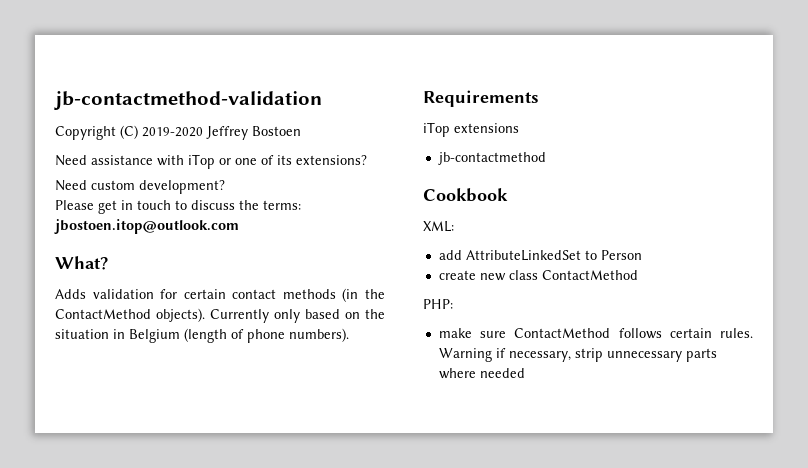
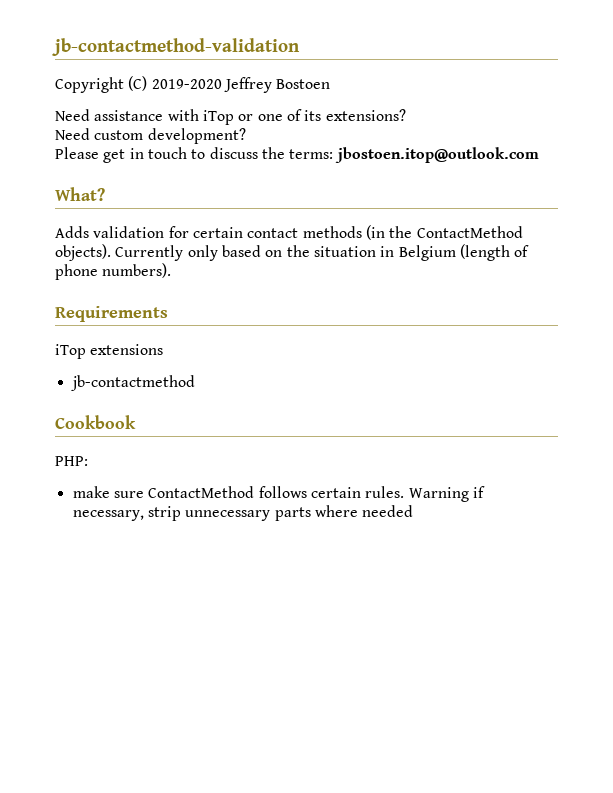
- XML:
- add AttributeLinkedSet to Person
- create new class ContactMethod

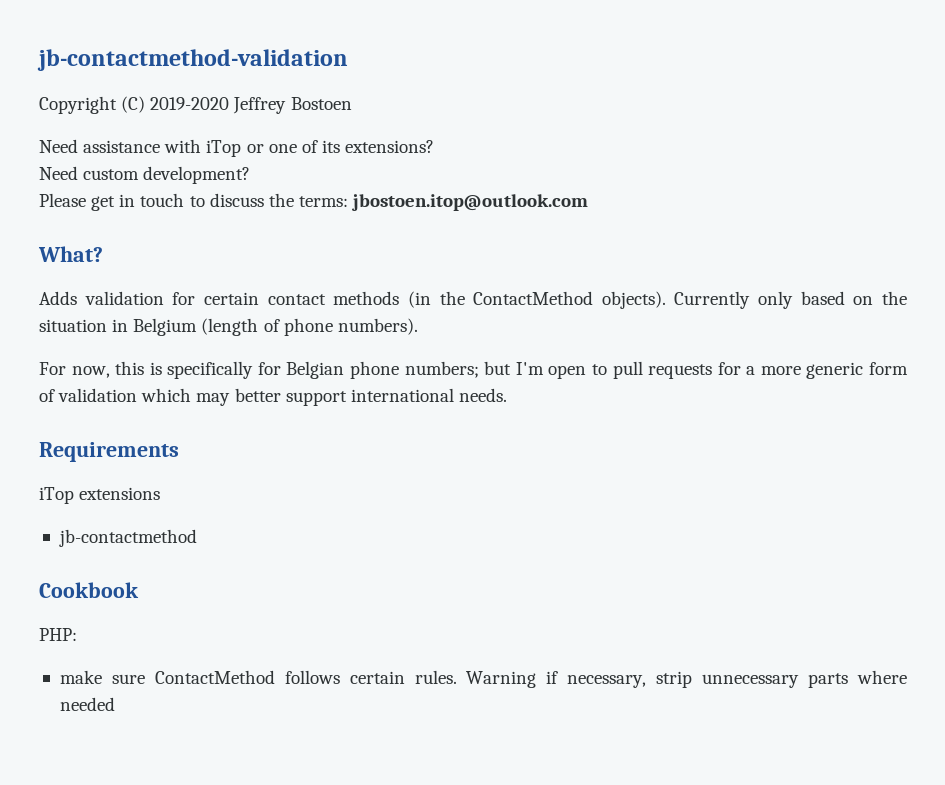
+ For now, this is specifically for Belgian phone numbers; but I'm open to pull requests for a more generic form of validation which may better support international needs.

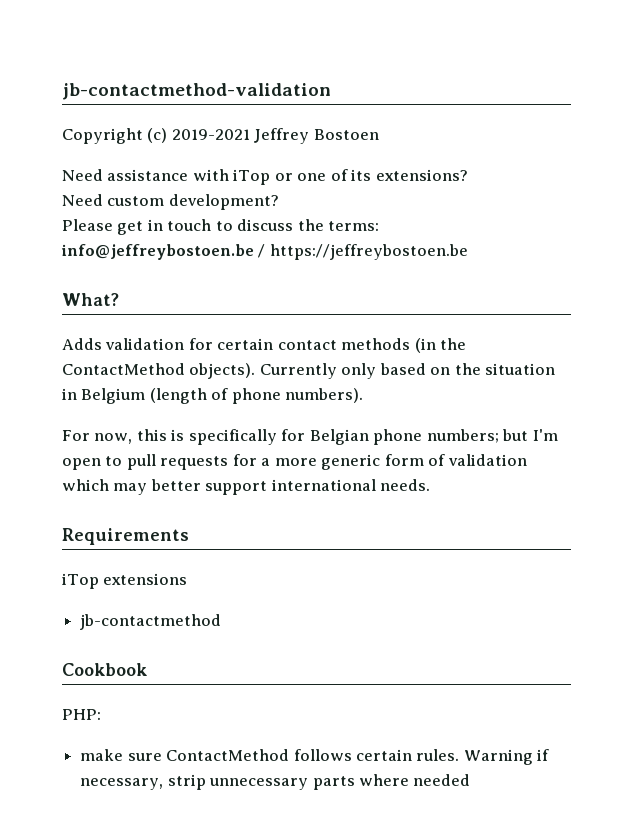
- Copyright (C) 2019-2020 Jeffrey Bostoen
+ Copyright (c) 2019-2021 Jeffrey Bostoen
- Please get in touch to discuss the terms: jbostoen.itop@outlook.com
+ Please get in touch to discuss the terms: info@jeffreybostoen.be / https://jeffreybostoen.be

